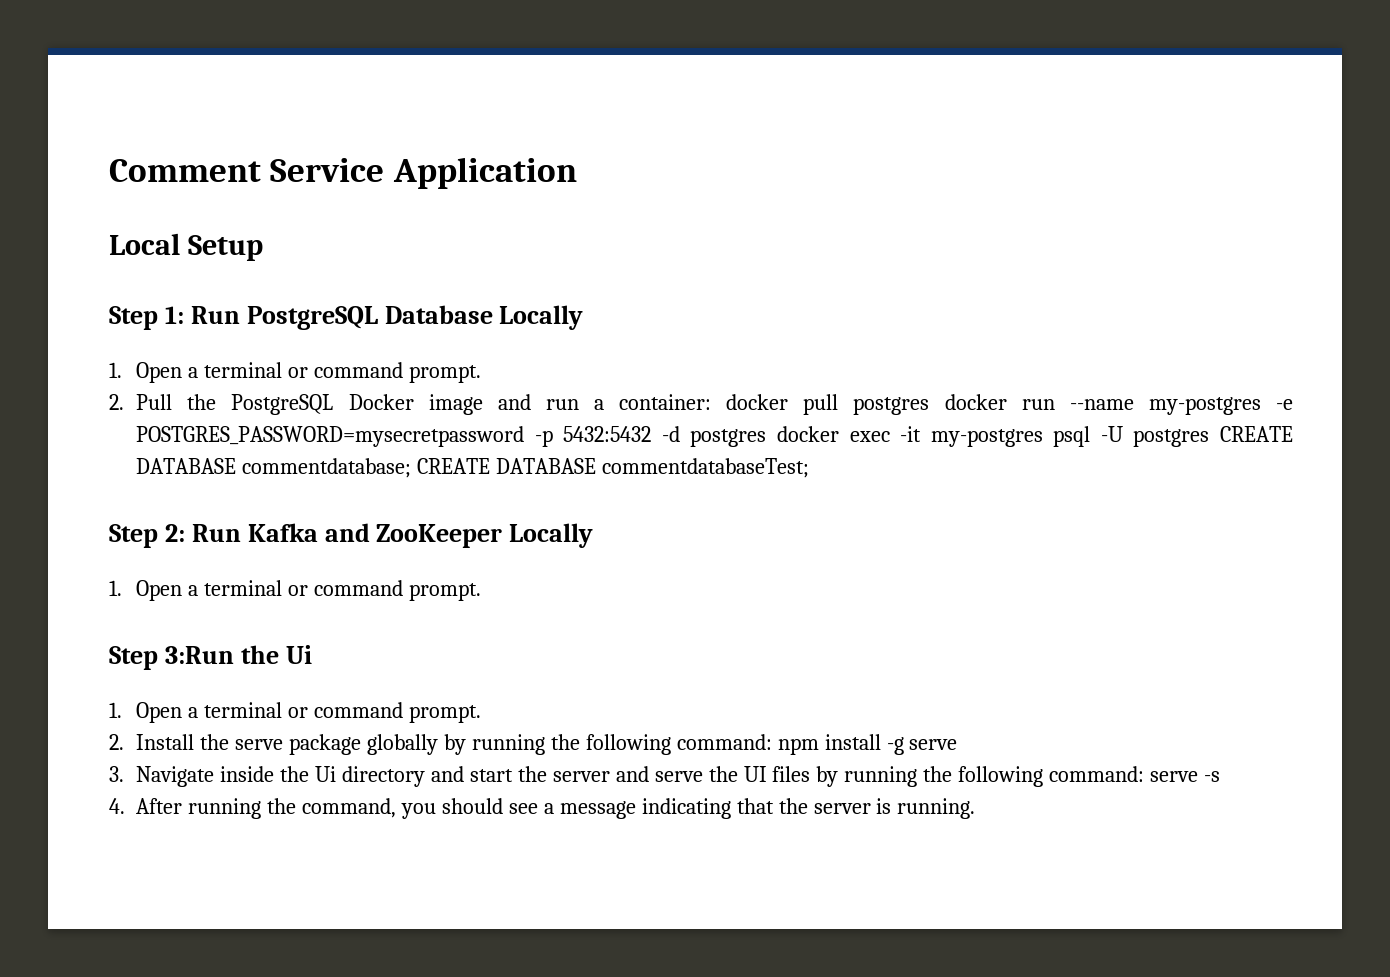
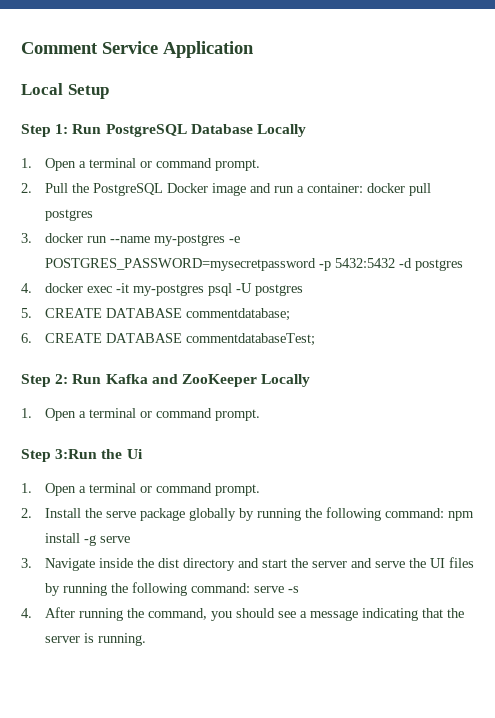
- 2. Pull the PostgreSQL Docker image and run a container: docker pull postgres docker run --name my-postgres -e POSTGRES_PASSWORD=mysecretpassword -p 5432:5432 -d postgres docker exec -it my-postgres psql -U postgres CREATE DATABASE commentdatabase; CREATE DATABASE commentdatabaseTest;
+ 2. Pull the PostgreSQL Docker image and run a container: docker pull postgres
+ 3. docker run --name my-postgres -e POSTGRES_PASSWORD=mysecretpassword -p 5432:5432 -d postgres
+ 4. docker exec -it my-postgres psql -U postgres
+ 5. CREATE DATABASE commentdatabase;
+ 6. CREATE DATABASE commentdatabaseTest;
- 3. Navigate inside the Ui directory and start the server and serve the UI files by running the following command: serve -s
+ 3. Navigate inside the dist directory and start the server and serve the UI files by running the following command: serve -s

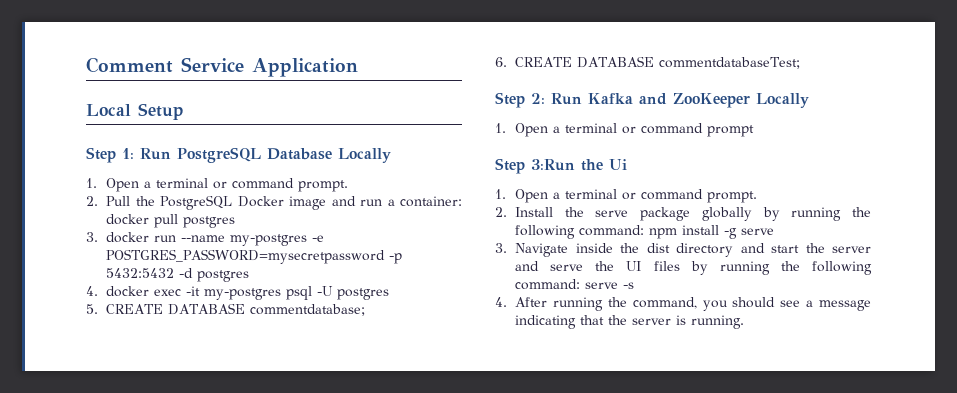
  Step 2: Run Kafka and ZooKeeper Locally
- 1. Open a terminal or command prompt.
+ 1. Open a terminal or command prompt

